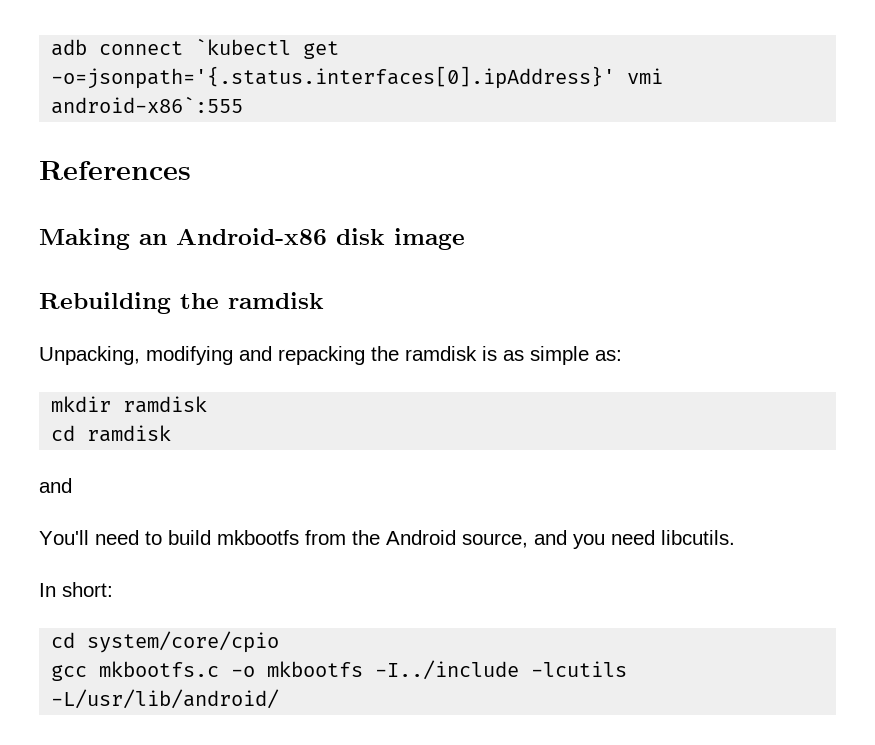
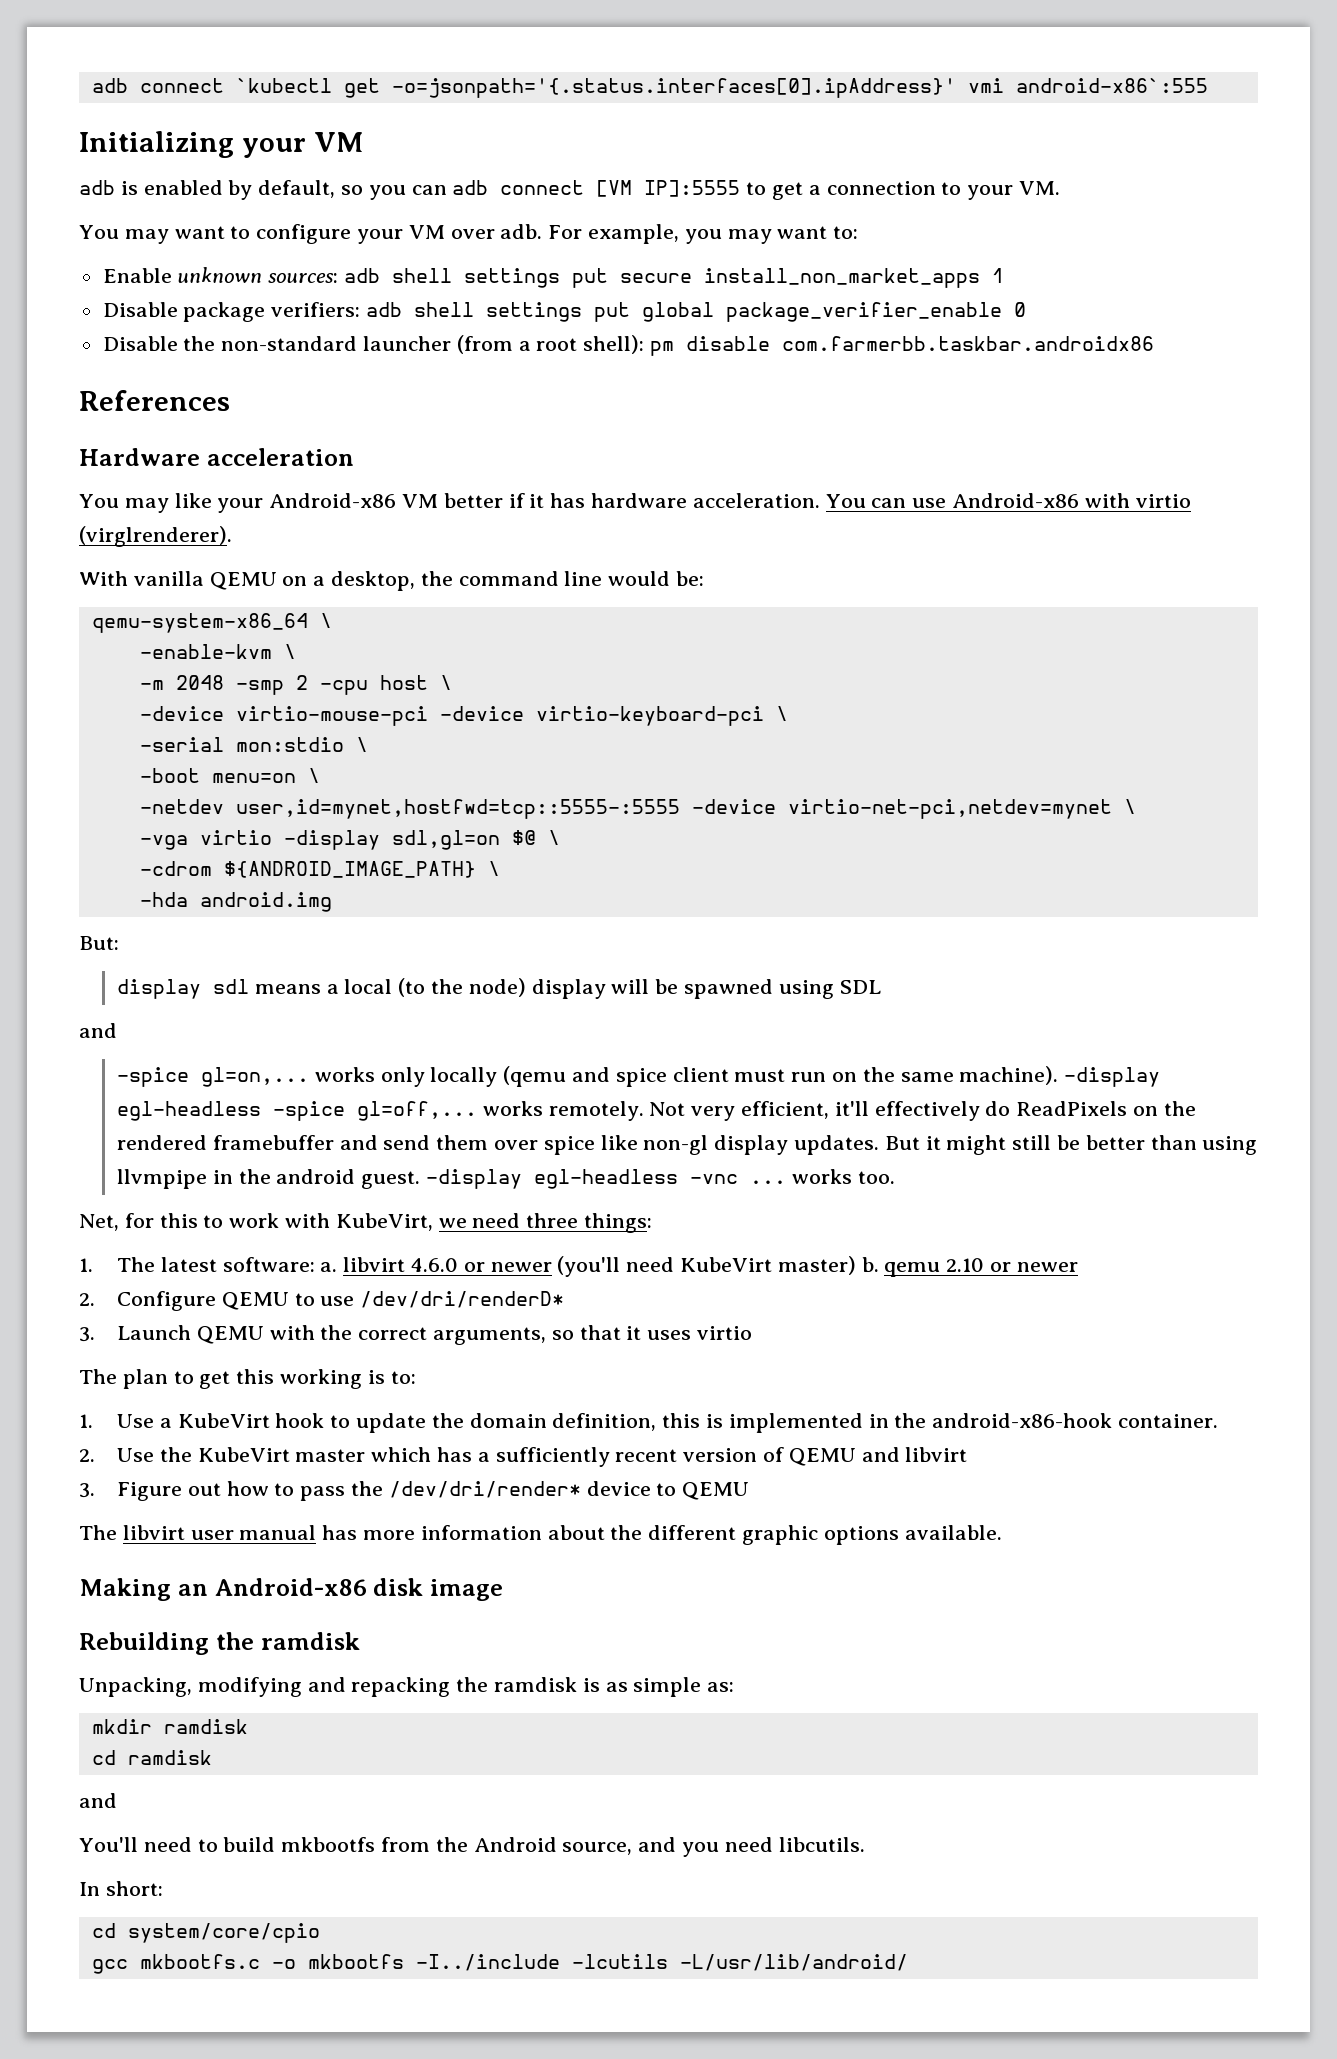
+ Initializing your VM
+ adb is enabled by default, so you can adb connect [VM IP]:5555 to get a connection to your VM.
+ You may want to configure your VM over adb. For example, you may want to:
+ Enable unknown sources: adb shell settings put secure install_non_market_apps 1
+ Disable package verifiers: adb shell settings put global package_verifier_enable 0
+ Disable the non-standard launcher (from a root shell): pm disable com.farmerbb.taskbar.androidx86
  References
+ Hardware acceleration
+ You may like your Android-x86 VM better if it has hardware acceleration. You can use Android-x86 with virtio (virglrenderer).
+ With vanilla QEMU on a desktop, the command line would be:
+ qemu-system-x86_64 \
+ -enable-kvm \
+ -m 2048 -smp 2 -cpu host \
+ -device virtio-mouse-pci -device virtio-keyboard-pci \
+ -serial mon:stdio \
+ -boot menu=on \
+ -netdev user,id=mynet,hostfwd=tcp::5555-:5555 -device virtio-net-pci,netdev=mynet \
+ -vga virtio -display sdl,gl=on $@ \
+ -cdrom ${ANDROID_IMAGE_PATH} \
+ -hda android.img
+ But:
+ display sdl means a local (to the node) display will be spawned using SDL
+ and
+ -spice gl=on,... works only locally (qemu and spice client must run on the same machine). -display egl-headless -spice gl=off,... works remotely. Not very efficient, it'll effectively do ReadPixels on the rendered framebuffer and send them over spice like non-gl display updates. But it might still be better than using llvmpipe in the android guest. -display egl-headless -vnc ... works too.
+ Net, for this to work with KubeVirt, we need three things:
+ 1. The latest software: a. libvirt 4.6.0 or newer (you'll need KubeVirt master) b. qemu 2.10 or newer
+ 2. Configure QEMU to use /dev/dri/renderD*
+ 3. Launch QEMU with the correct arguments, so that it uses virtio
+ The plan to get this working is to:
+ 1. Use a KubeVirt hook to update the domain definition, this is implemented in the android-x86-hook container.
+ 2. Use the KubeVirt master which has a sufficiently recent version of QEMU and libvirt
+ 3. Figure out how to pass the /dev/dri/render* device to QEMU
+ The libvirt user manual has more information about the different graphic options available.

